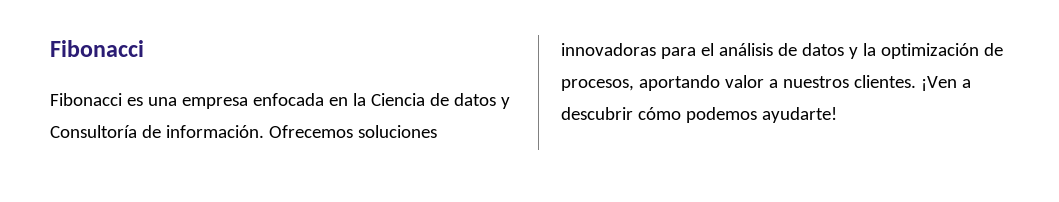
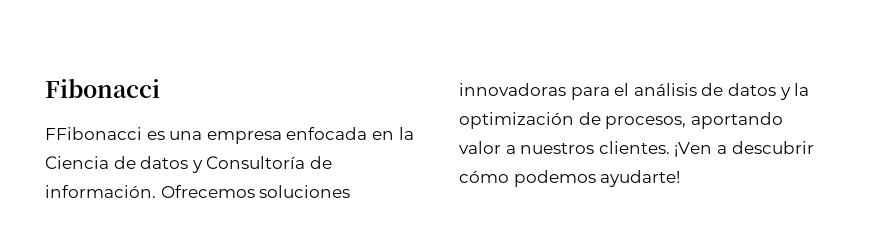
- Fibonacci es una empresa enfocada en la Ciencia de datos y Consultoría de información.
+ FFibonacci es una empresa enfocada en la Ciencia de datos y Consultoría de información.

